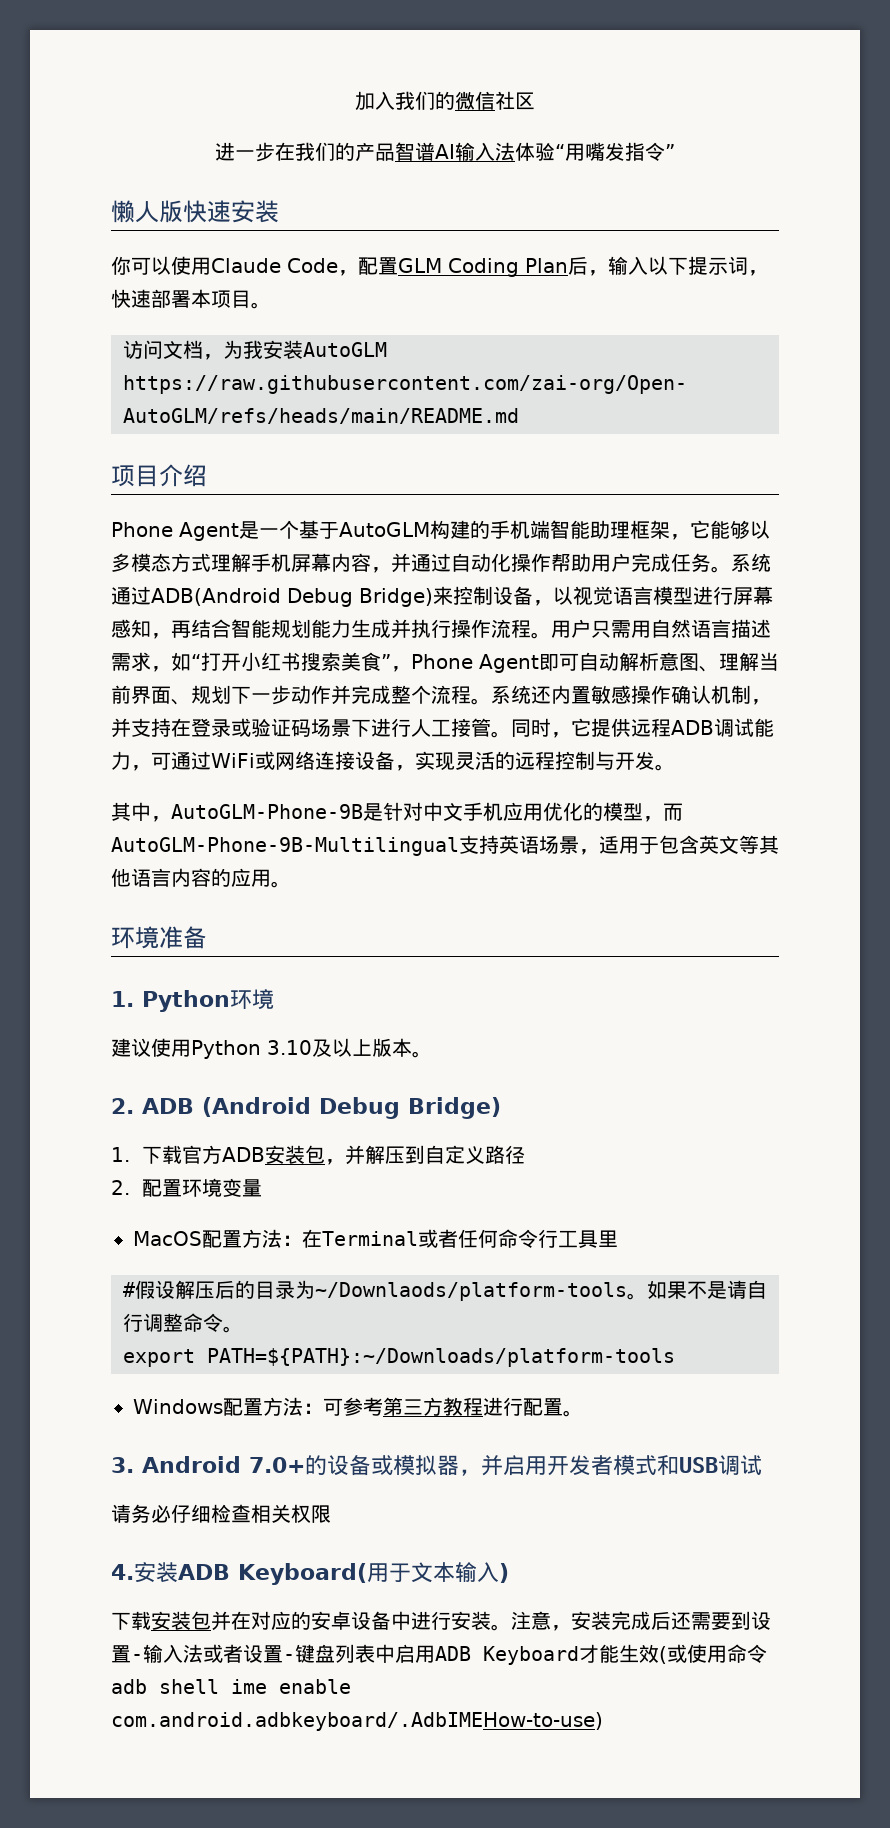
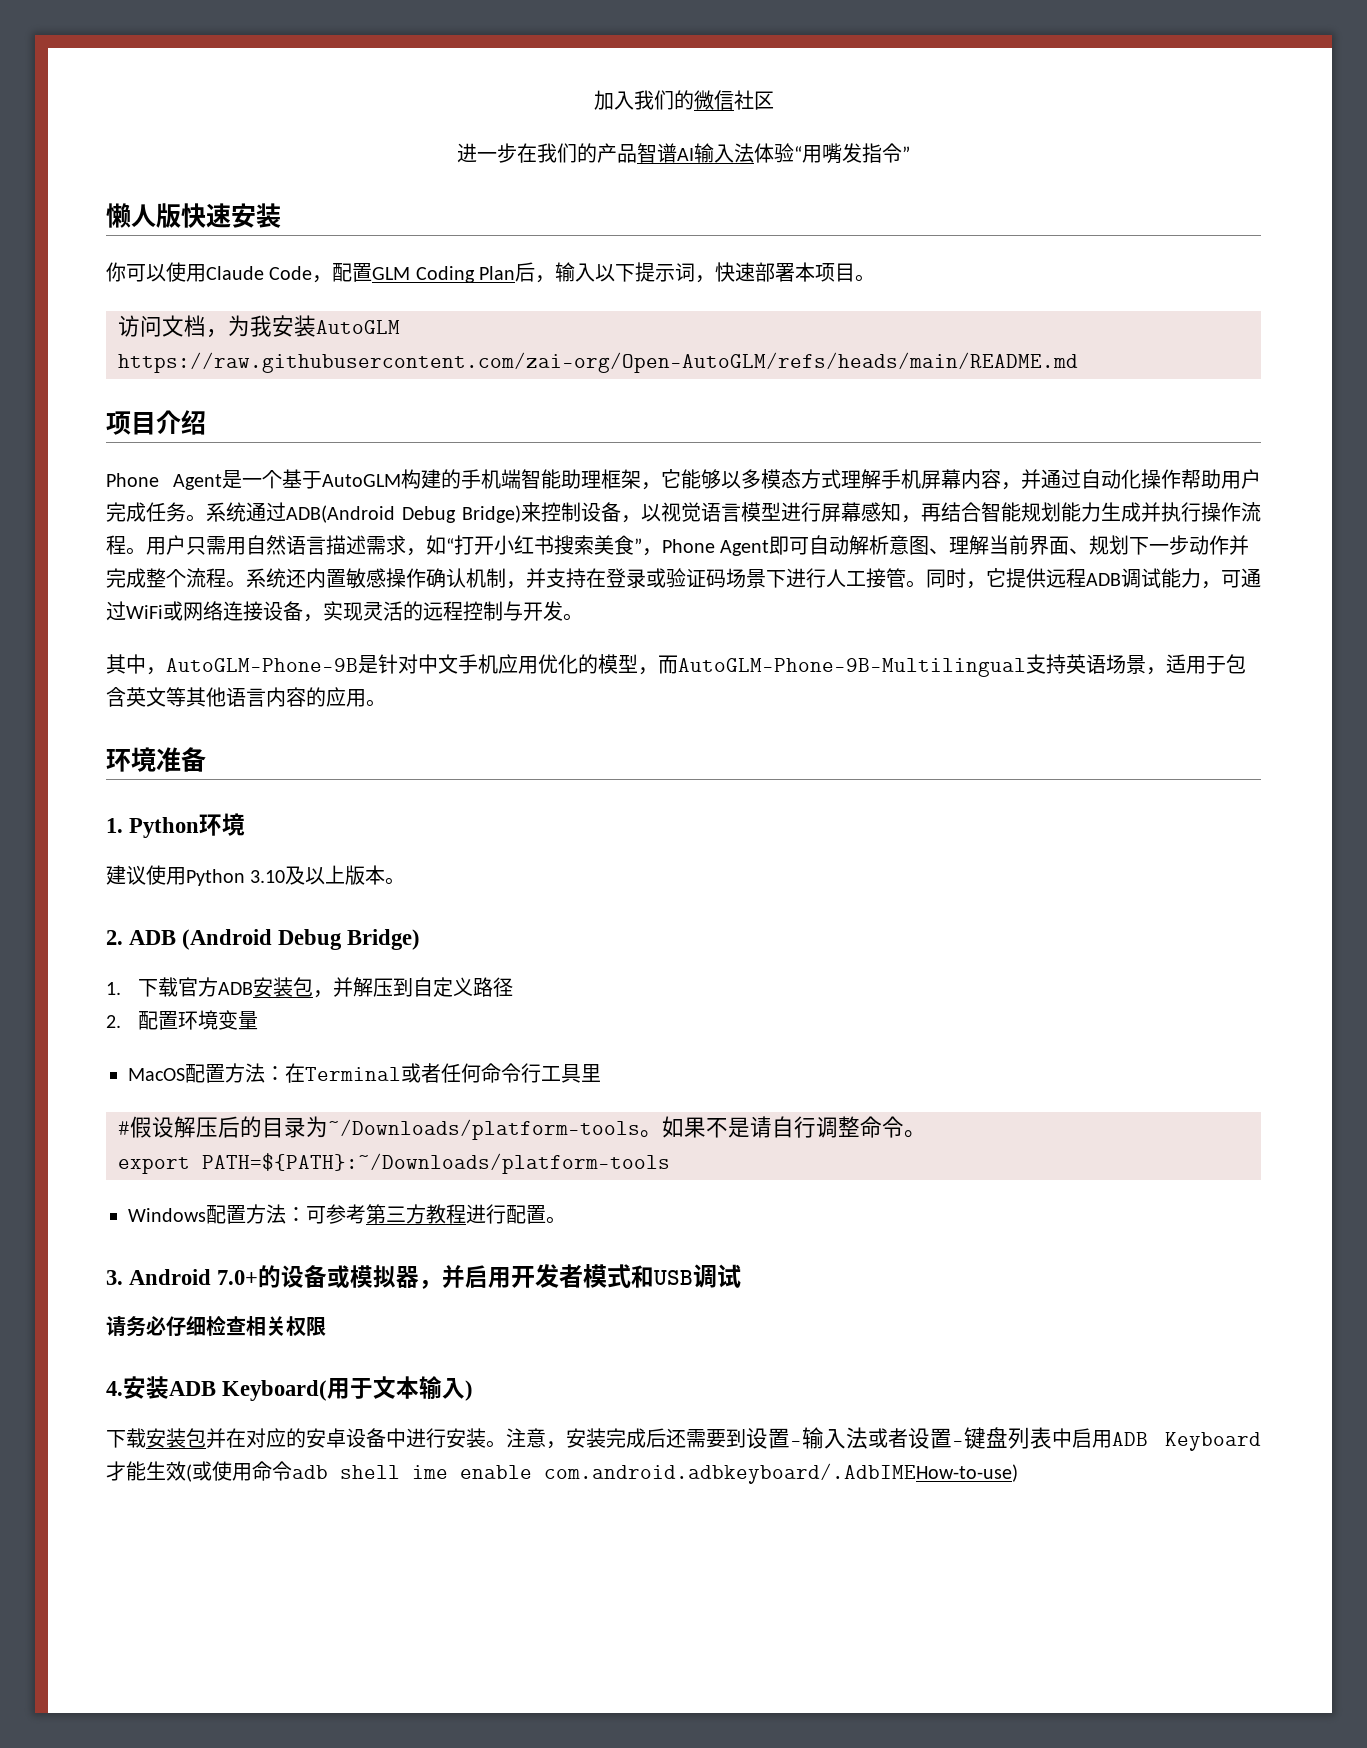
- #假设解压后的目录为~/Downlaods/platform-tools。
+ #假设解压后的目录为~/Downloads/platform-tools。

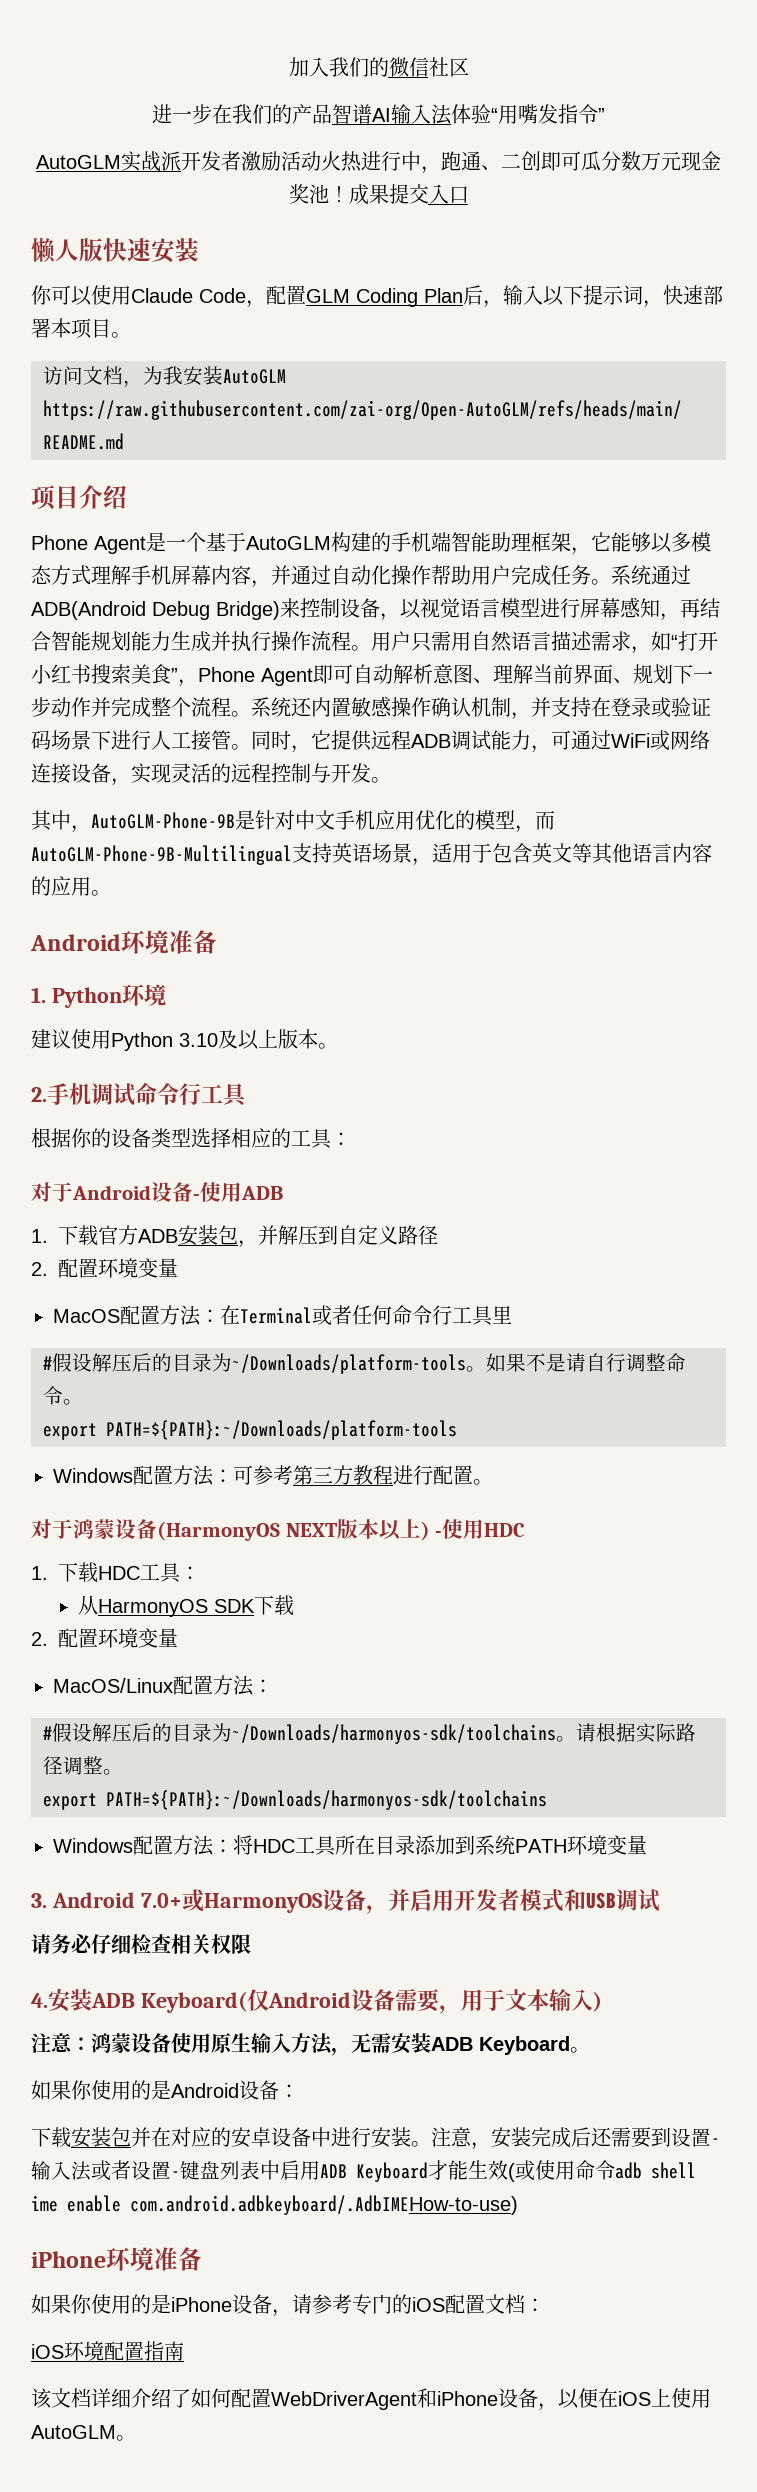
+ AutoGLM实战派开发者激励活动火热进行中，跑通、二创即可瓜分数万元现金奖池！成果提交入口
- 环境准备
+ Android环境准备
- 2. ADB (Android Debug Bridge)
+ 2.手机调试命令行工具
+ 根据你的设备类型选择相应的工具：
+ 对于Android设备-使用ADB
+ 对于鸿蒙设备(HarmonyOS NEXT版本以上) -使用HDC
+ 1.下载HDC工具：
+ 从HarmonyOS SDK下载
+ 2.配置环境变量
+ MacOS/Linux配置方法：
+ #假设解压后的目录为~/Downloads/harmonyos-sdk/toolchains。请根据实际路径调整。
+ export PATH=${PATH}:~/Downloads/harmonyos-sdk/toolchains
+ Windows配置方法：将HDC工具所在目录添加到系统PATH环境变量
- 3. Android 7.0+的设备或模拟器，并启用开发者模式和USB调试
+ 3. Android 7.0+或HarmonyOS设备，并启用开发者模式和USB调试
- 4.安装ADB Keyboard(用于文本输入)
+ 4.安装ADB Keyboard(仅Android设备需要，用于文本输入)
+ 注意：鸿蒙设备使用原生输入方法，无需安装ADB Keyboard。
+ 如果你使用的是Android设备：
+ iPhone环境准备
+ 如果你使用的是iPhone设备，请参考专门的iOS配置文档：
+ iOS环境配置指南
+ 该文档详细介绍了如何配置WebDriverAgent和iPhone设备，以便在iOS上使用AutoGLM。

